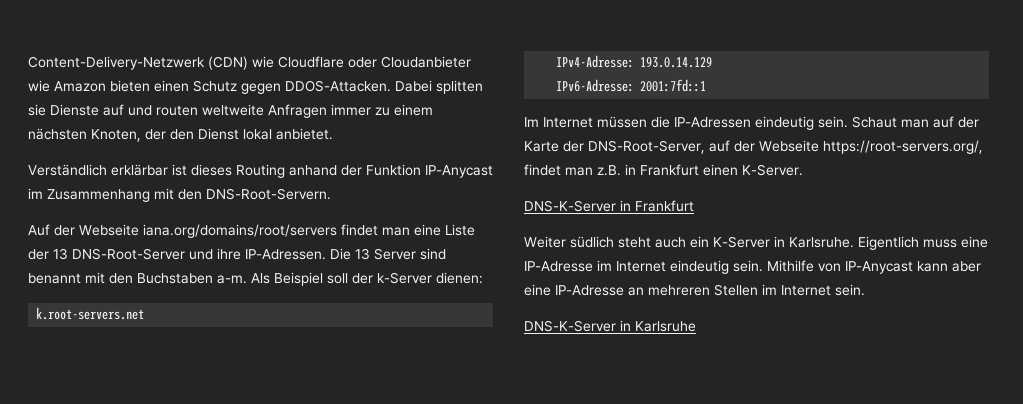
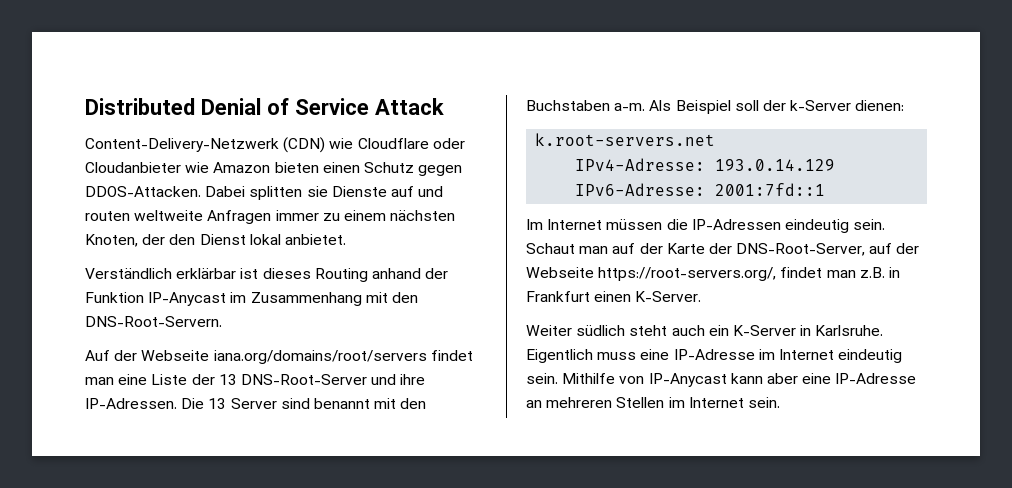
+ Distributed Denial of Service Attack
- DNS-K-Server in Frankfurt
- DNS-K-Server in Karlsruhe

